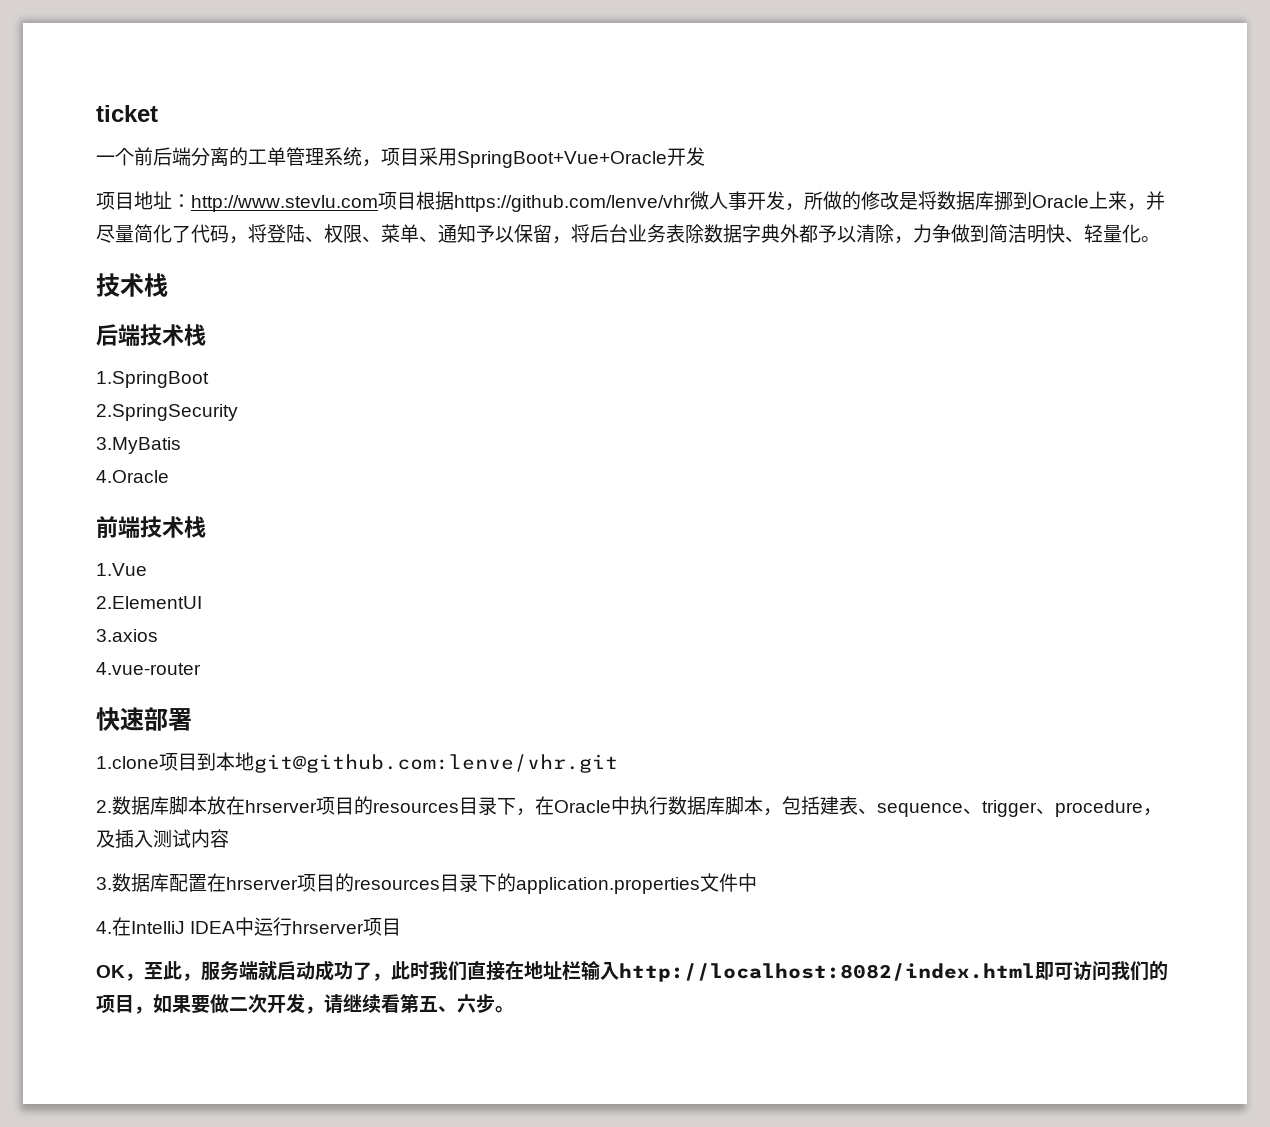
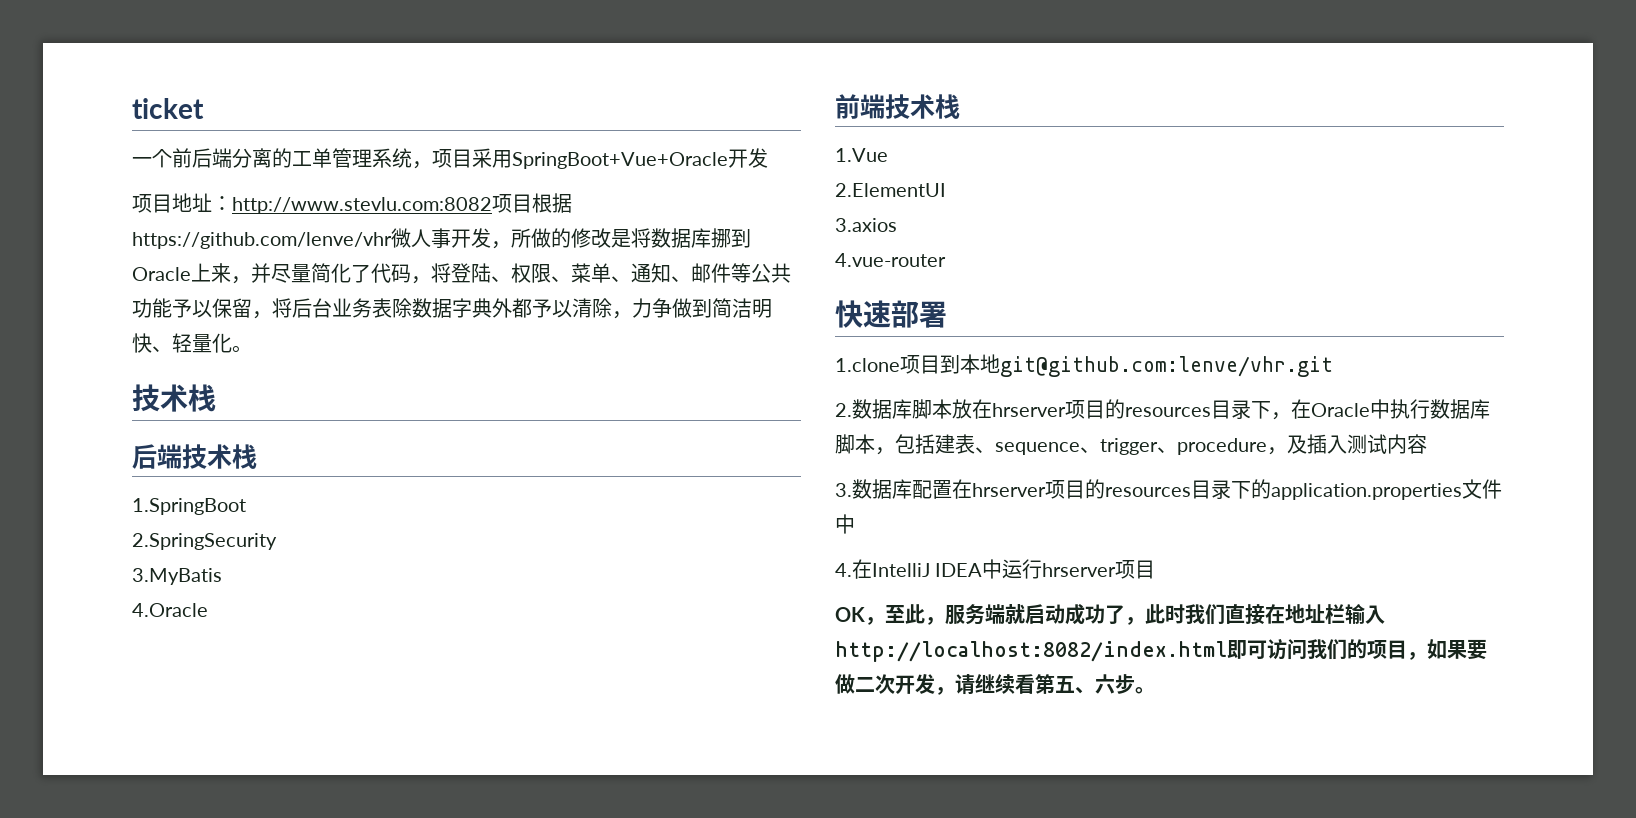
- 项目地址：http://www.stevlu.com项目根据https://github.com/lenve/vhr微人事开发，所做的修改是将数据库挪到Oracle上来，并尽量简化了代码，将登陆、权限、菜单、通知予以保留，将后台业务表除数据字典外都予以清除，力争做到简洁明快、轻量化。
+ 项目地址：http://www.stevlu.com:8082项目根据https://github.com/lenve/vhr微人事开发，所做的修改是将数据库挪到Oracle上来，并尽量简化了代码，将登陆、权限、菜单、通知、邮件等公共功能予以保留，将后台业务表除数据字典外都予以清除，力争做到简洁明快、轻量化。

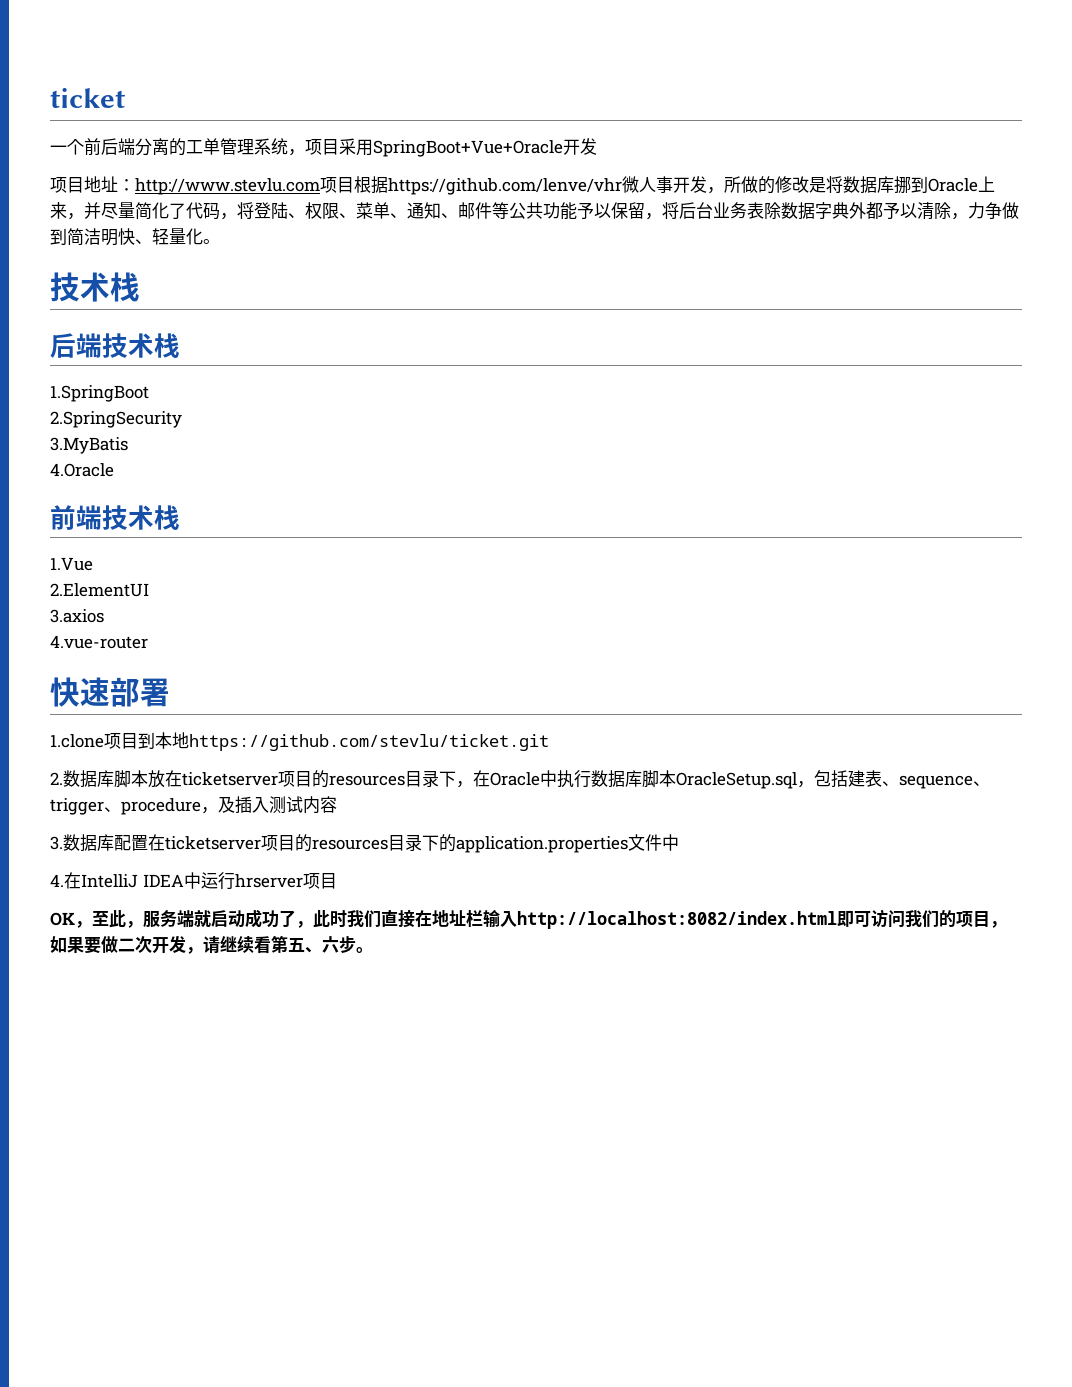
- 项目地址：http://www.stevlu.com:8082项目根据https://github.com/lenve/vhr微人事开发，所做的修改是将数据库挪到Oracle上来，并尽量简化了代码，将登陆、权限、菜单、通知、邮件等公共功能予以保留，将后台业务表除数据字典外都予以清除，力争做到简洁明快、轻量化。
+ 项目地址：http://www.stevlu.com项目根据https://github.com/lenve/vhr微人事开发，所做的修改是将数据库挪到Oracle上来，并尽量简化了代码，将登陆、权限、菜单、通知、邮件等公共功能予以保留，将后台业务表除数据字典外都予以清除，力争做到简洁明快、轻量化。
- 1.clone项目到本地git@github.com:lenve/vhr.git
+ 1.clone项目到本地https://github.com/stevlu/ticket.git
- 2.数据库脚本放在hrserver项目的resources目录下，在Oracle中执行数据库脚本，包括建表、sequence、trigger、procedure，及插入测试内容
+ 2.数据库脚本放在ticketserver项目的resources目录下，在Oracle中执行数据库脚本OracleSetup.sql，包括建表、sequence、trigger、procedure，及插入测试内容
- 3.数据库配置在hrserver项目的resources目录下的application.properties文件中
+ 3.数据库配置在ticketserver项目的resources目录下的application.properties文件中

